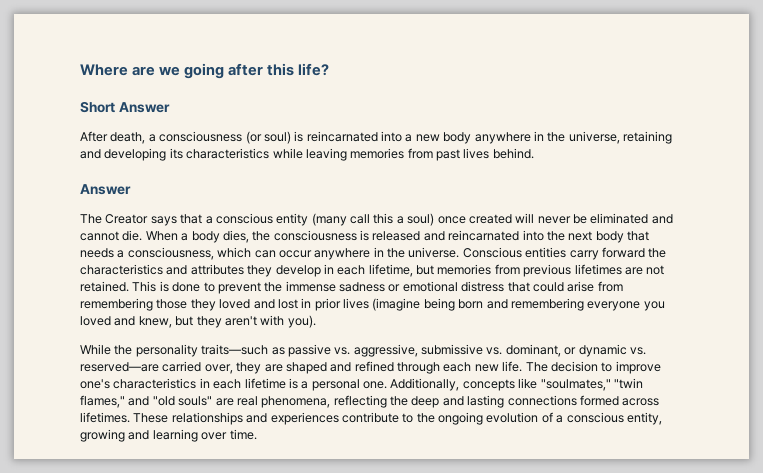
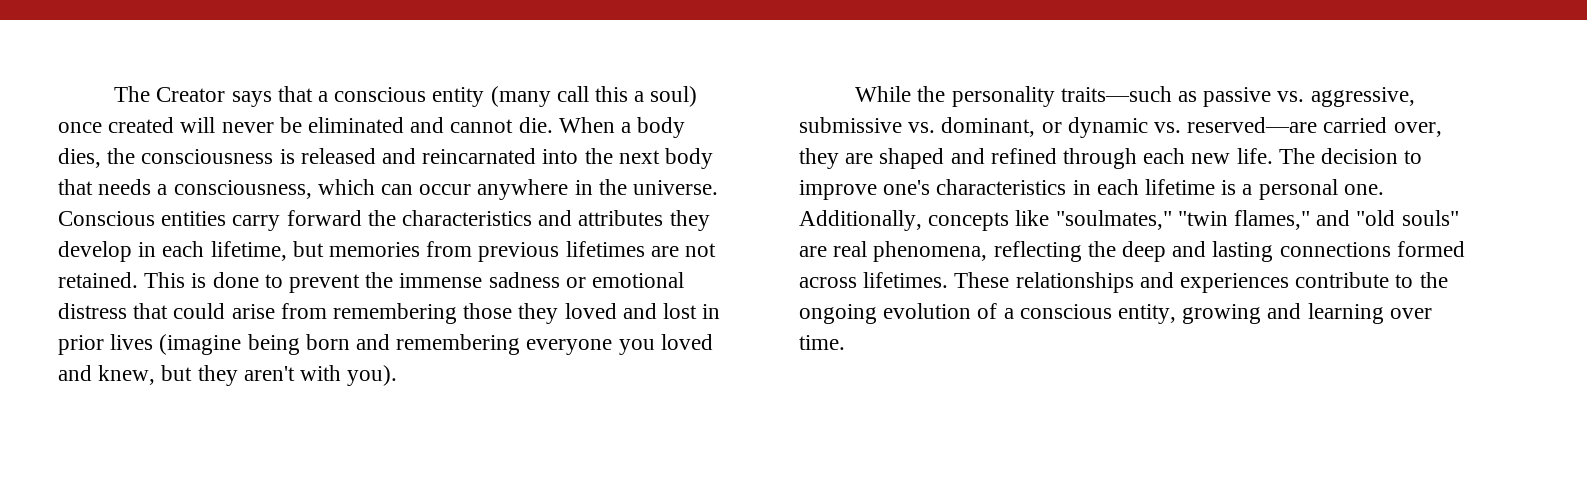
- Where are we going after this life?
- Short Answer
- After death, a consciousness (or soul) is reincarnated into a new body anywhere in the universe, retaining and developing its characteristics while leaving memories from past lives behind.
- Answer

